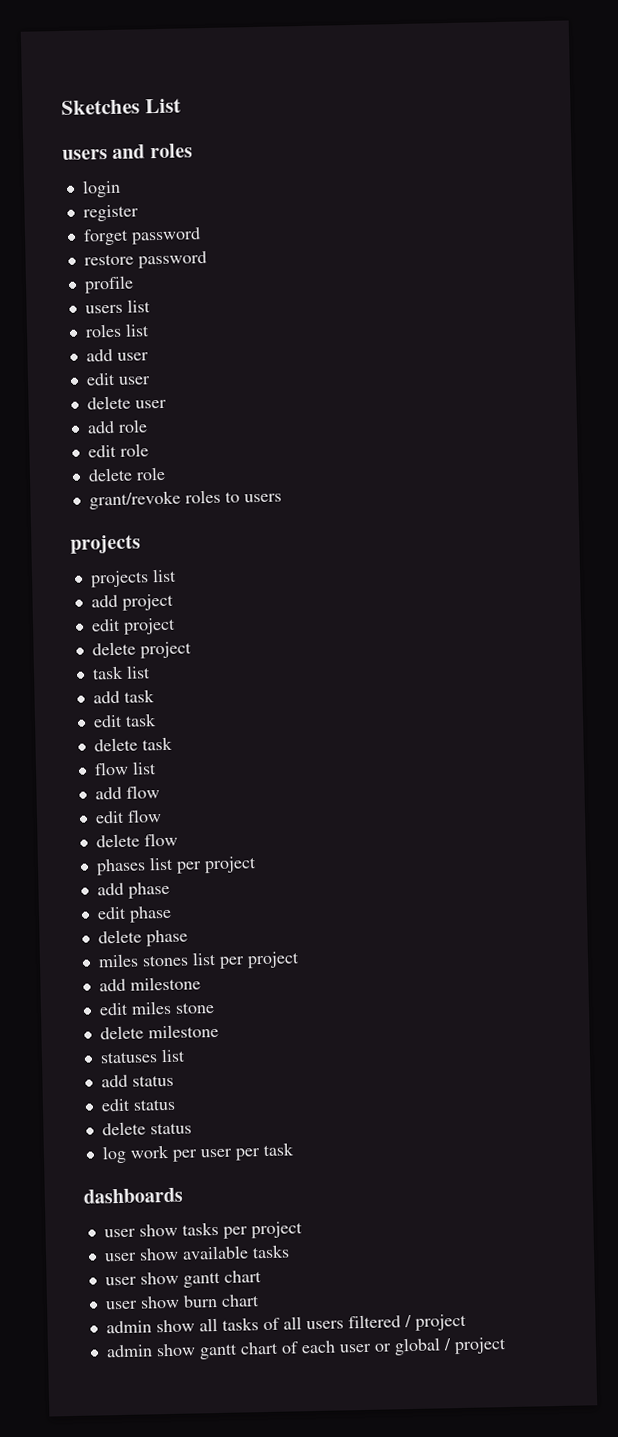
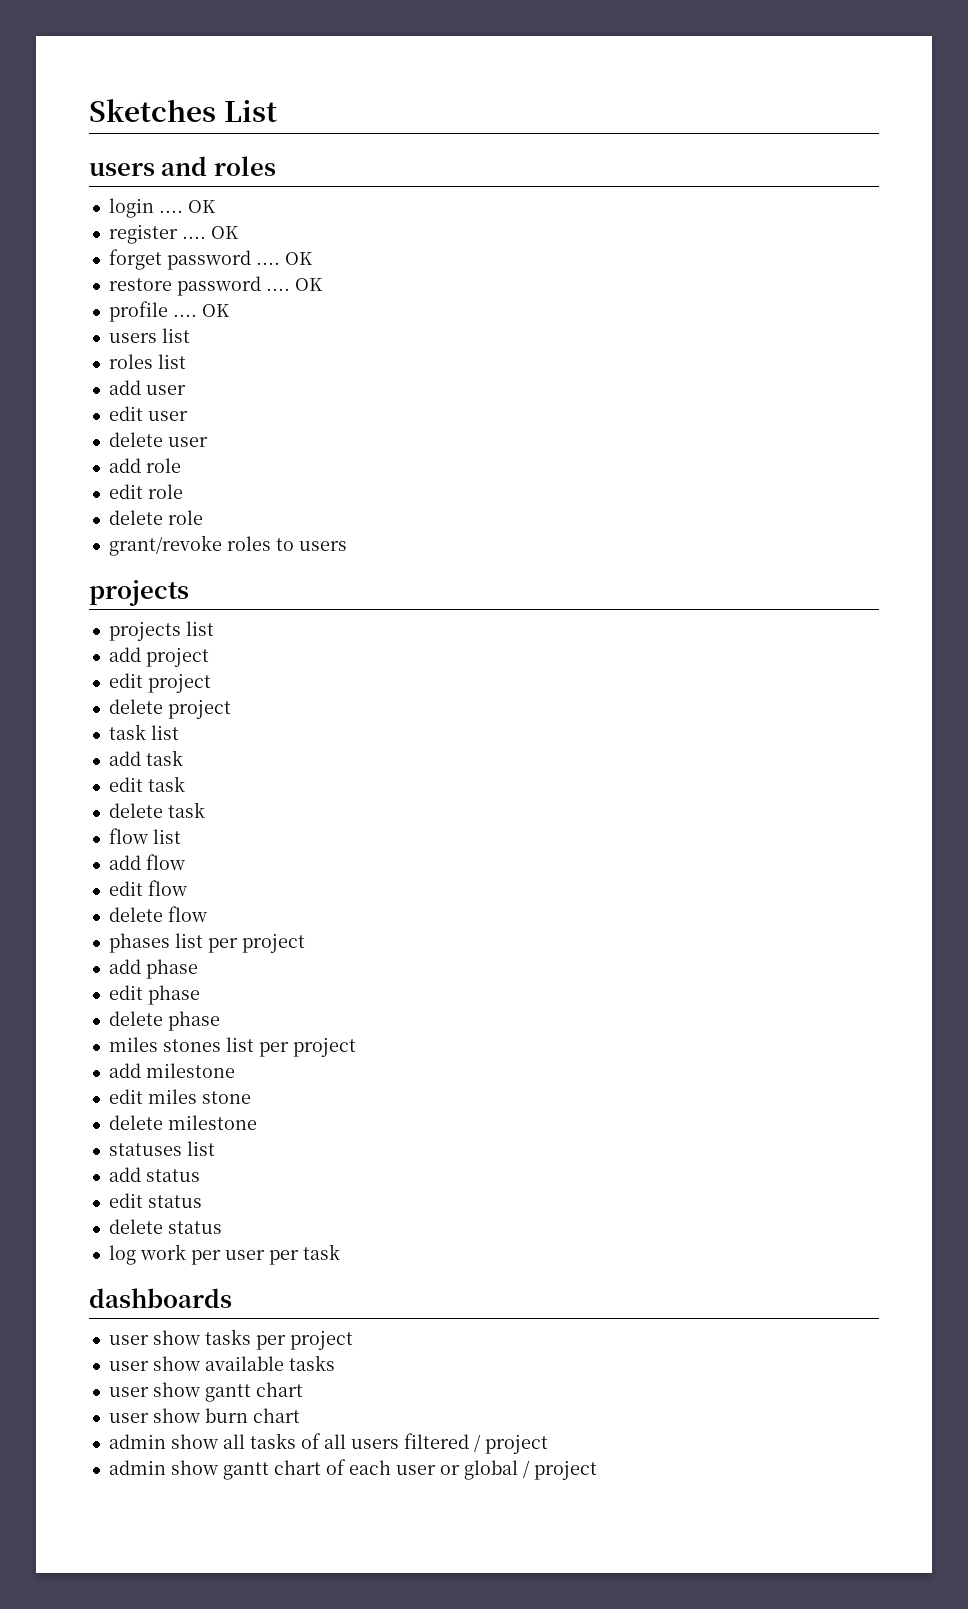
- login
+ login .... OK
- register
+ register .... OK
- forget password
+ forget password .... OK
- restore password
+ restore password .... OK
- profile
+ profile .... OK

